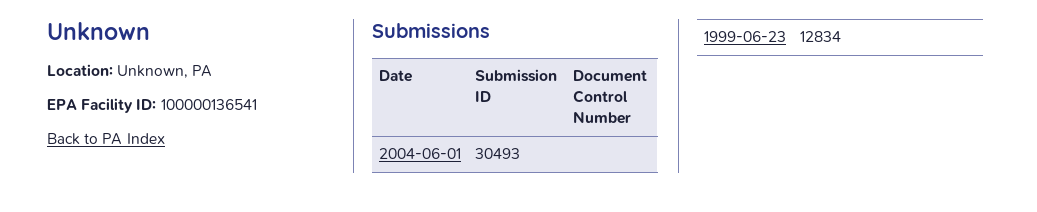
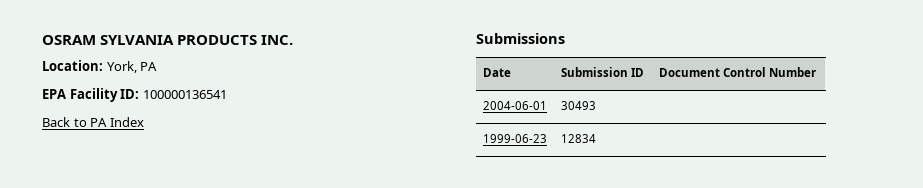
- Unknown
+ OSRAM SYLVANIA PRODUCTS INC.
- Location: Unknown, PA
+ Location: York, PA

